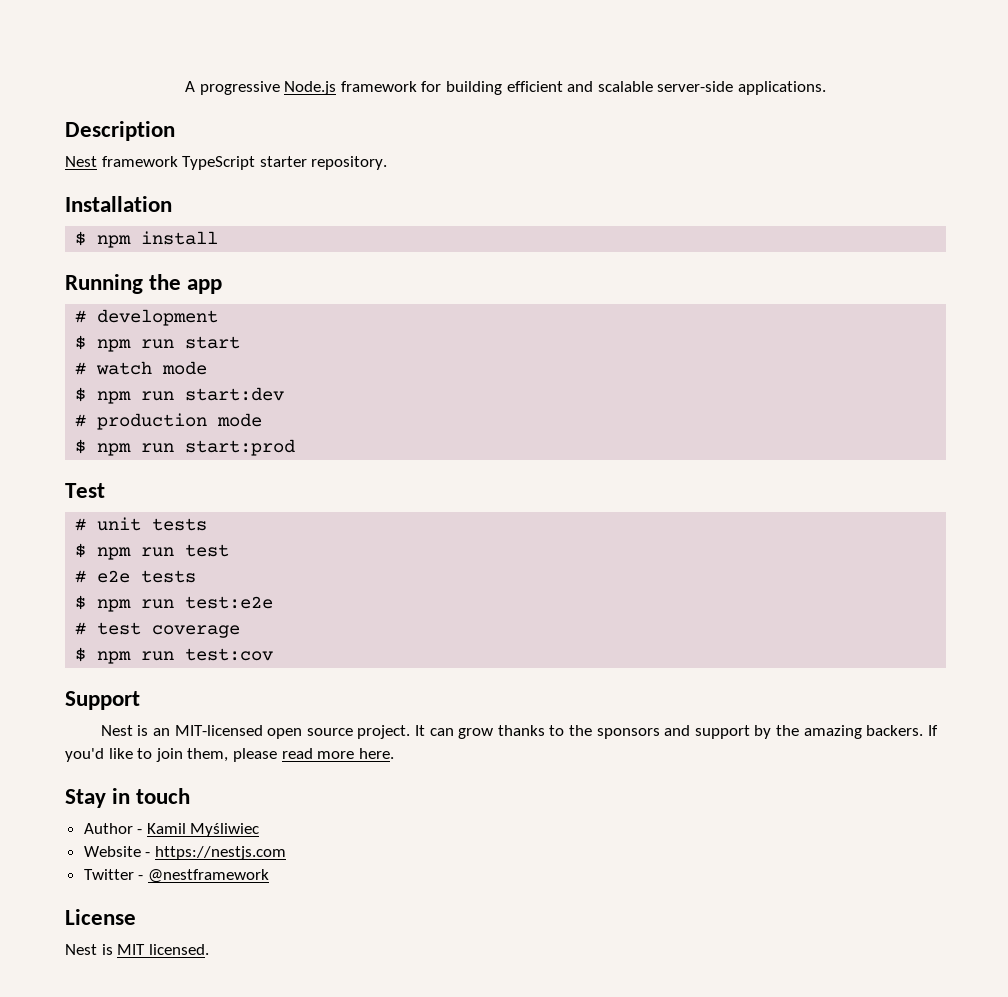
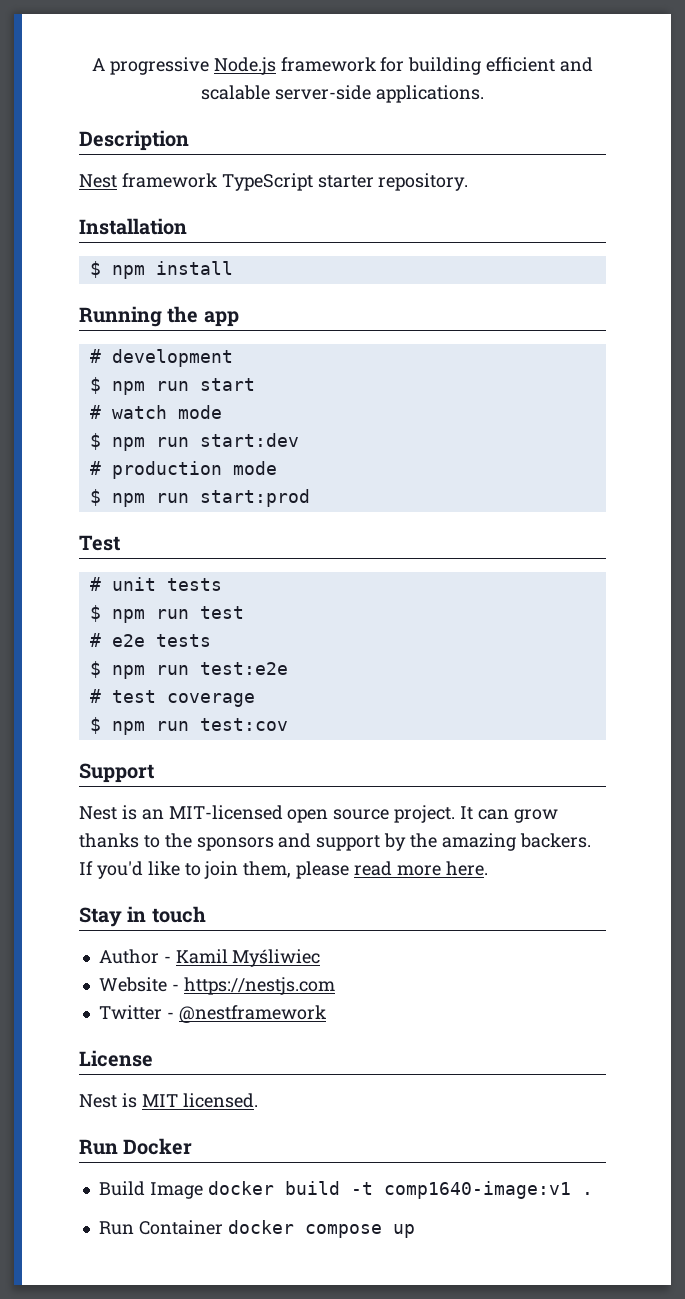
+ Run Docker
+ Build Image docker build -t comp1640-image:v1 .
+ Run Container docker compose up

